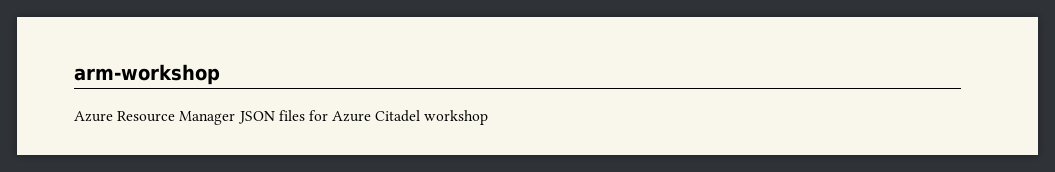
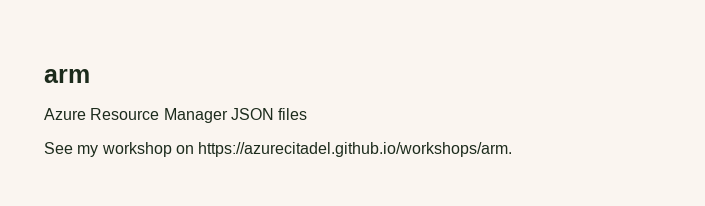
- arm-workshop
+ arm
- Azure Resource Manager JSON files for Azure Citadel workshop
+ Azure Resource Manager JSON files
+ See my workshop on https://azurecitadel.github.io/workshops/arm.

